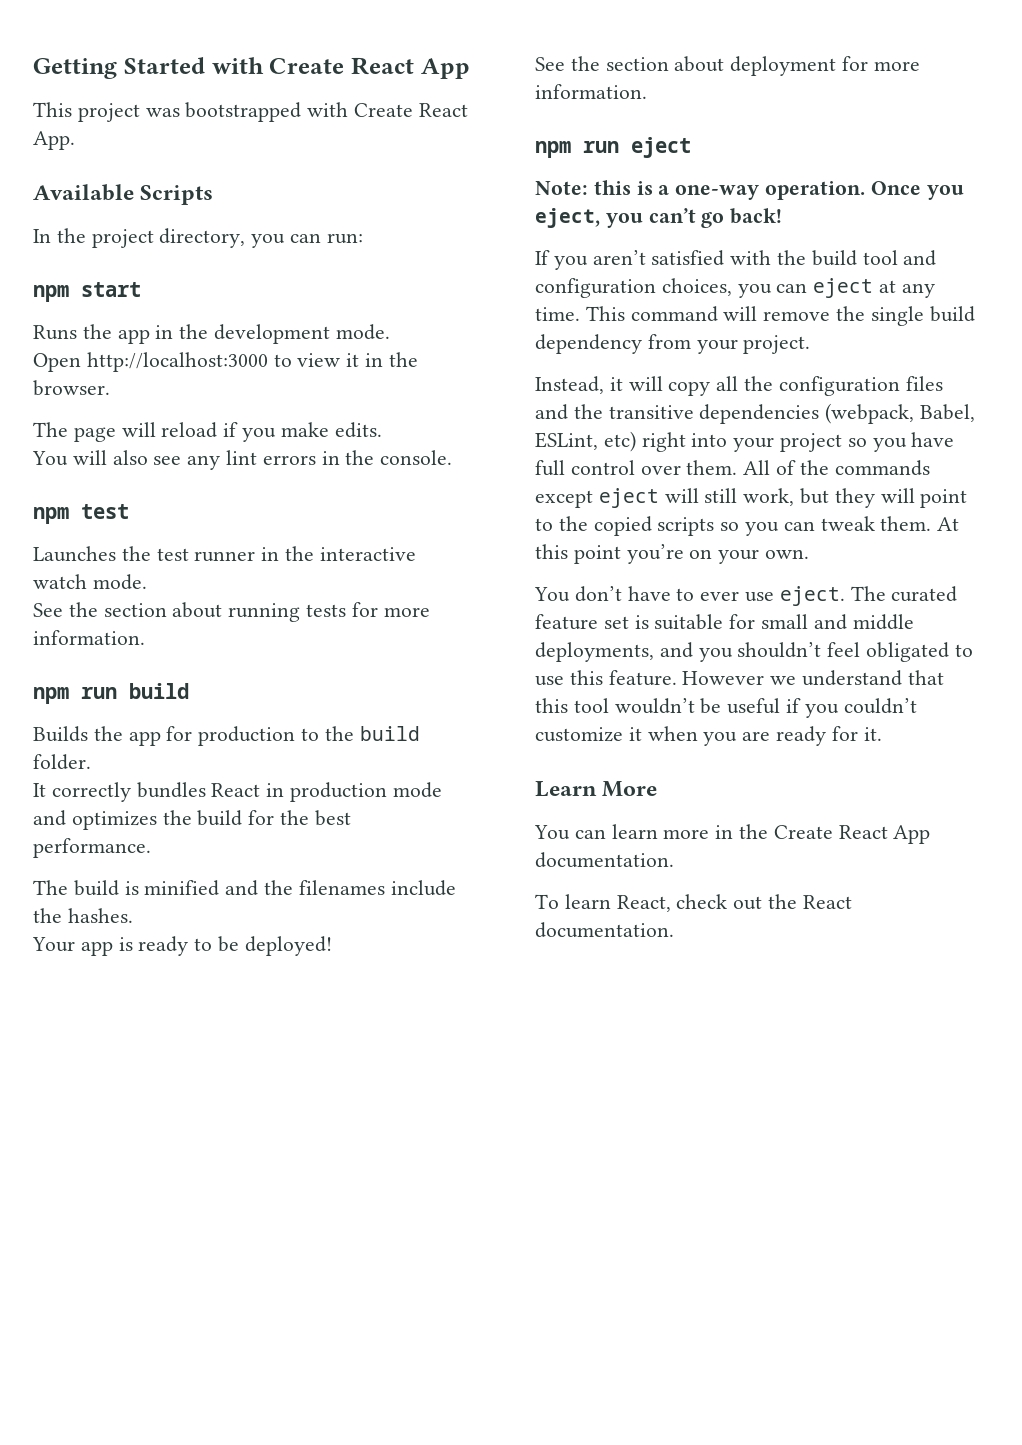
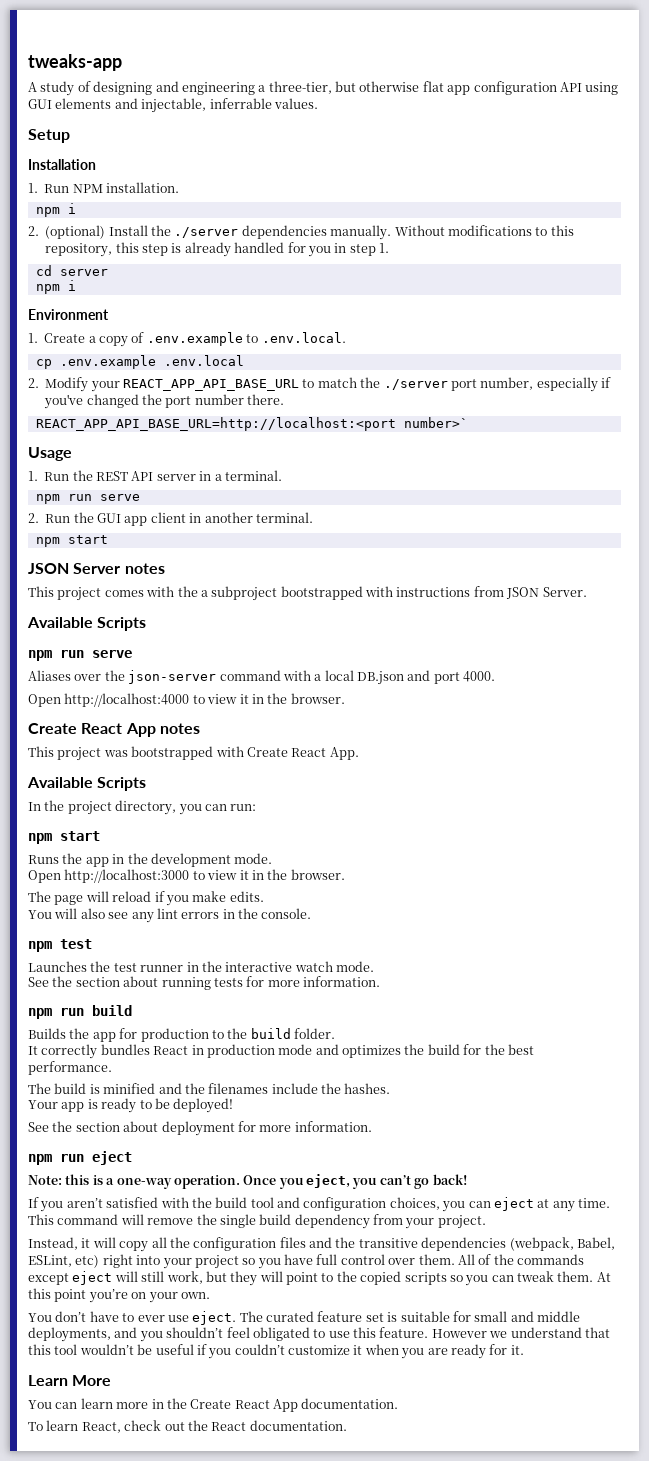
- Getting Started with Create React App
+ tweaks-app
+ A study of designing and engineering a three-tier, but otherwise flat app configuration API using GUI elements and injectable, inferrable values.
+ Setup
+ Installation
+ 1. Run NPM installation.
+ npm i
+ 2. (optional) Install the ./server dependencies manually. Without modifications to this repository, this step is already handled for you in step 1.
+ cd server
+ npm i
+ Environment
+ 1. Create a copy of .env.example to .env.local.
+ cp .env.example .env.local
+ 2. Modify your REACT_APP_API_BASE_URL to match the ./server port number, especially if you've changed the port number there.
+ REACT_APP_API_BASE_URL=http://localhost:<port number>`
+ Usage
+ 1. Run the REST API server in a terminal.
+ npm run serve
+ 2. Run the GUI app client in another terminal.
+ npm start
+ JSON Server notes
+ This project comes with the a subproject bootstrapped with instructions from JSON Server.
+ Available Scripts
+ npm run serve
+ Aliases over the json-server command with a local DB.json and port 4000.
+ Open http://localhost:4000 to view it in the browser.
+ Create React App notes

